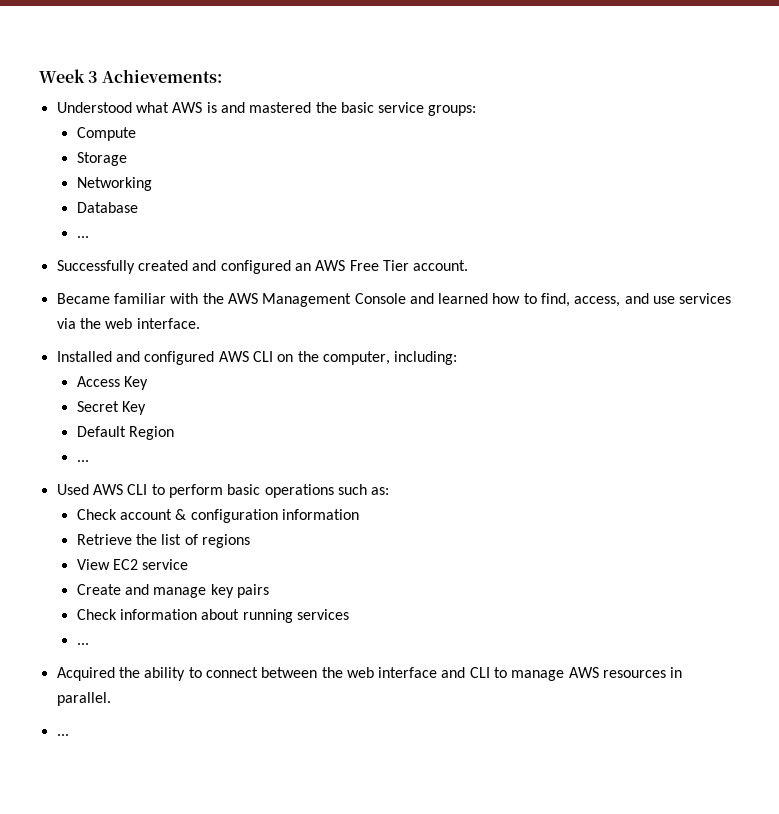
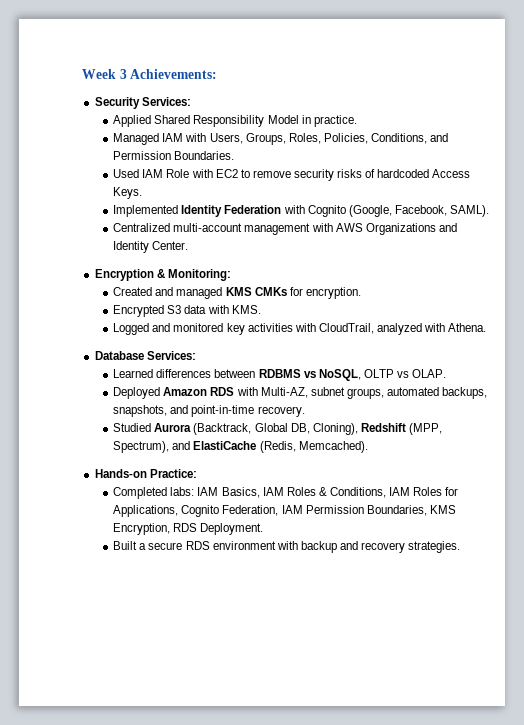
- Understood what AWS is and mastered the basic service groups:
- Compute
- Storage
- Networking
- Database
- ...
- Successfully created and configured an AWS Free Tier account.
- Became familiar with the AWS Management Console and learned how to find, access, and use services via the web interface.
- Installed and configured AWS CLI on the computer, including:
- Access Key
- Secret Key
- Default Region
- ...
- Used AWS CLI to perform basic operations such as:
- Check account & configuration information
- Retrieve the list of regions
- View EC2 service
- Create and manage key pairs
- Check information about running services
- ...
- Acquired the ability to connect between the web interface and CLI to manage AWS resources in parallel.
- ...
+ Security Services:
+ Applied Shared Responsibility Model in practice.
+ Managed IAM with Users, Groups, Roles, Policies, Conditions, and Permission Boundaries.
+ Used IAM Role with EC2 to remove security risks of hardcoded Access Keys.
+ Implemented Identity Federation with Cognito (Google, Facebook, SAML).
+ Centralized multi-account management with AWS Organizations and Identity Center.
+ Encryption & Monitoring:
+ Created and managed KMS CMKs for encryption.
+ Encrypted S3 data with KMS.
+ Logged and monitored key activities with CloudTrail, analyzed with Athena.
+ Database Services:
+ Learned differences between RDBMS vs NoSQL, OLTP vs OLAP.
+ Deployed Amazon RDS with Multi-AZ, subnet groups, automated backups, snapshots, and point-in-time recovery.
+ Studied Aurora (Backtrack, Global DB, Cloning), Redshift (MPP, Spectrum), and ElastiCache (Redis, Memcached).
+ Hands-on Practice:
+ Completed labs: IAM Basics, IAM Roles & Conditions, IAM Roles for Applications, Cognito Federation, IAM Permission Boundaries, KMS Encryption, RDS Deployment.
+ Built a secure RDS environment with backup and recovery strategies.

